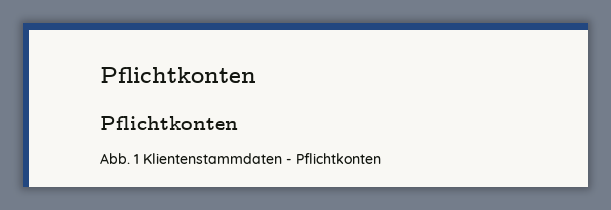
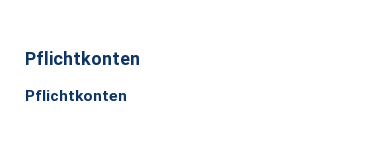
- Abb. 1 Klientenstammdaten - Pflichtkonten

